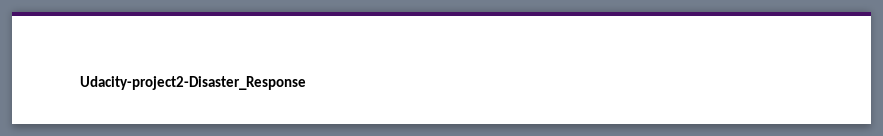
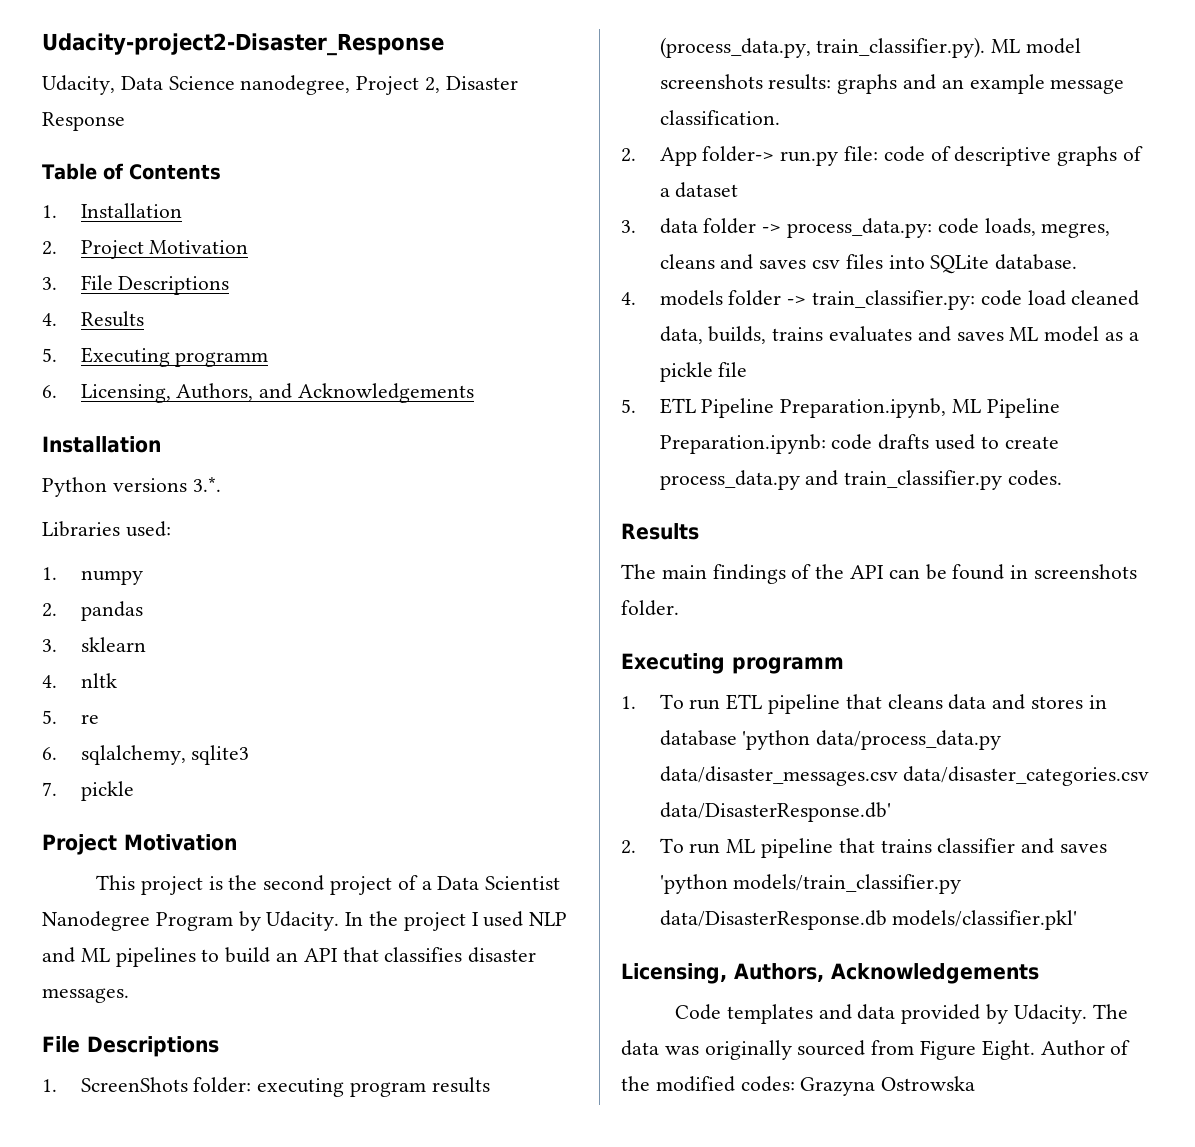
+ Udacity, Data Science nanodegree, Project 2, Disaster Response
+ Table of Contents
+ 1. Installation
+ 2. Project Motivation
+ 3. File Descriptions
+ 4. Results
+ 5. Executing programm
+ 6. Licensing, Authors, and Acknowledgements
+ Installation
+ Python versions 3.*.
+ Libraries used:
+ 1. numpy
+ 2. pandas
+ 3. sklearn
+ 4. nltk
+ 5. re
+ 6. sqlalchemy, sqlite3
+ 7. pickle
+ Project Motivation
+ This project is the second project of a Data Scientist Nanodegree Program by Udacity. In the project I used NLP and ML pipelines to build an API that classifies disaster messages.
+ File Descriptions
+ 1. ScreenShots folder: executing program results (process_data.py, train_classifier.py). ML model screenshots results: graphs and an example message classification.
+ 2. App folder-> run.py file: code of descriptive graphs of a dataset
+ 3. data folder -> process_data.py: code loads, megres, cleans and saves csv files into SQLite database.
+ 4. models folder -> train_classifier.py: code load cleaned data, builds, trains evaluates and saves ML model as a pickle file
+ 5. ETL Pipeline Preparation.ipynb, ML Pipeline Preparation.ipynb: code drafts used to create process_data.py and train_classifier.py codes.
+ Results
+ The main findings of the API can be found in screenshots folder.
+ Executing programm
+ 1. To run ETL pipeline that cleans data and stores in database 'python data/process_data.py data/disaster_messages.csv data/disaster_categories.csv data/DisasterResponse.db'
+ 2. To run ML pipeline that trains classifier and saves 'python models/train_classifier.py data/DisasterResponse.db models/classifier.pkl'
+ Licensing, Authors, Acknowledgements
+ Code templates and data provided by Udacity. The data was originally sourced from Figure Eight. Author of the modified codes: Grazyna Ostrowska

